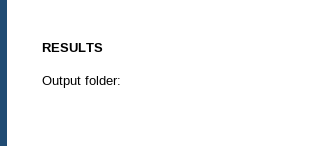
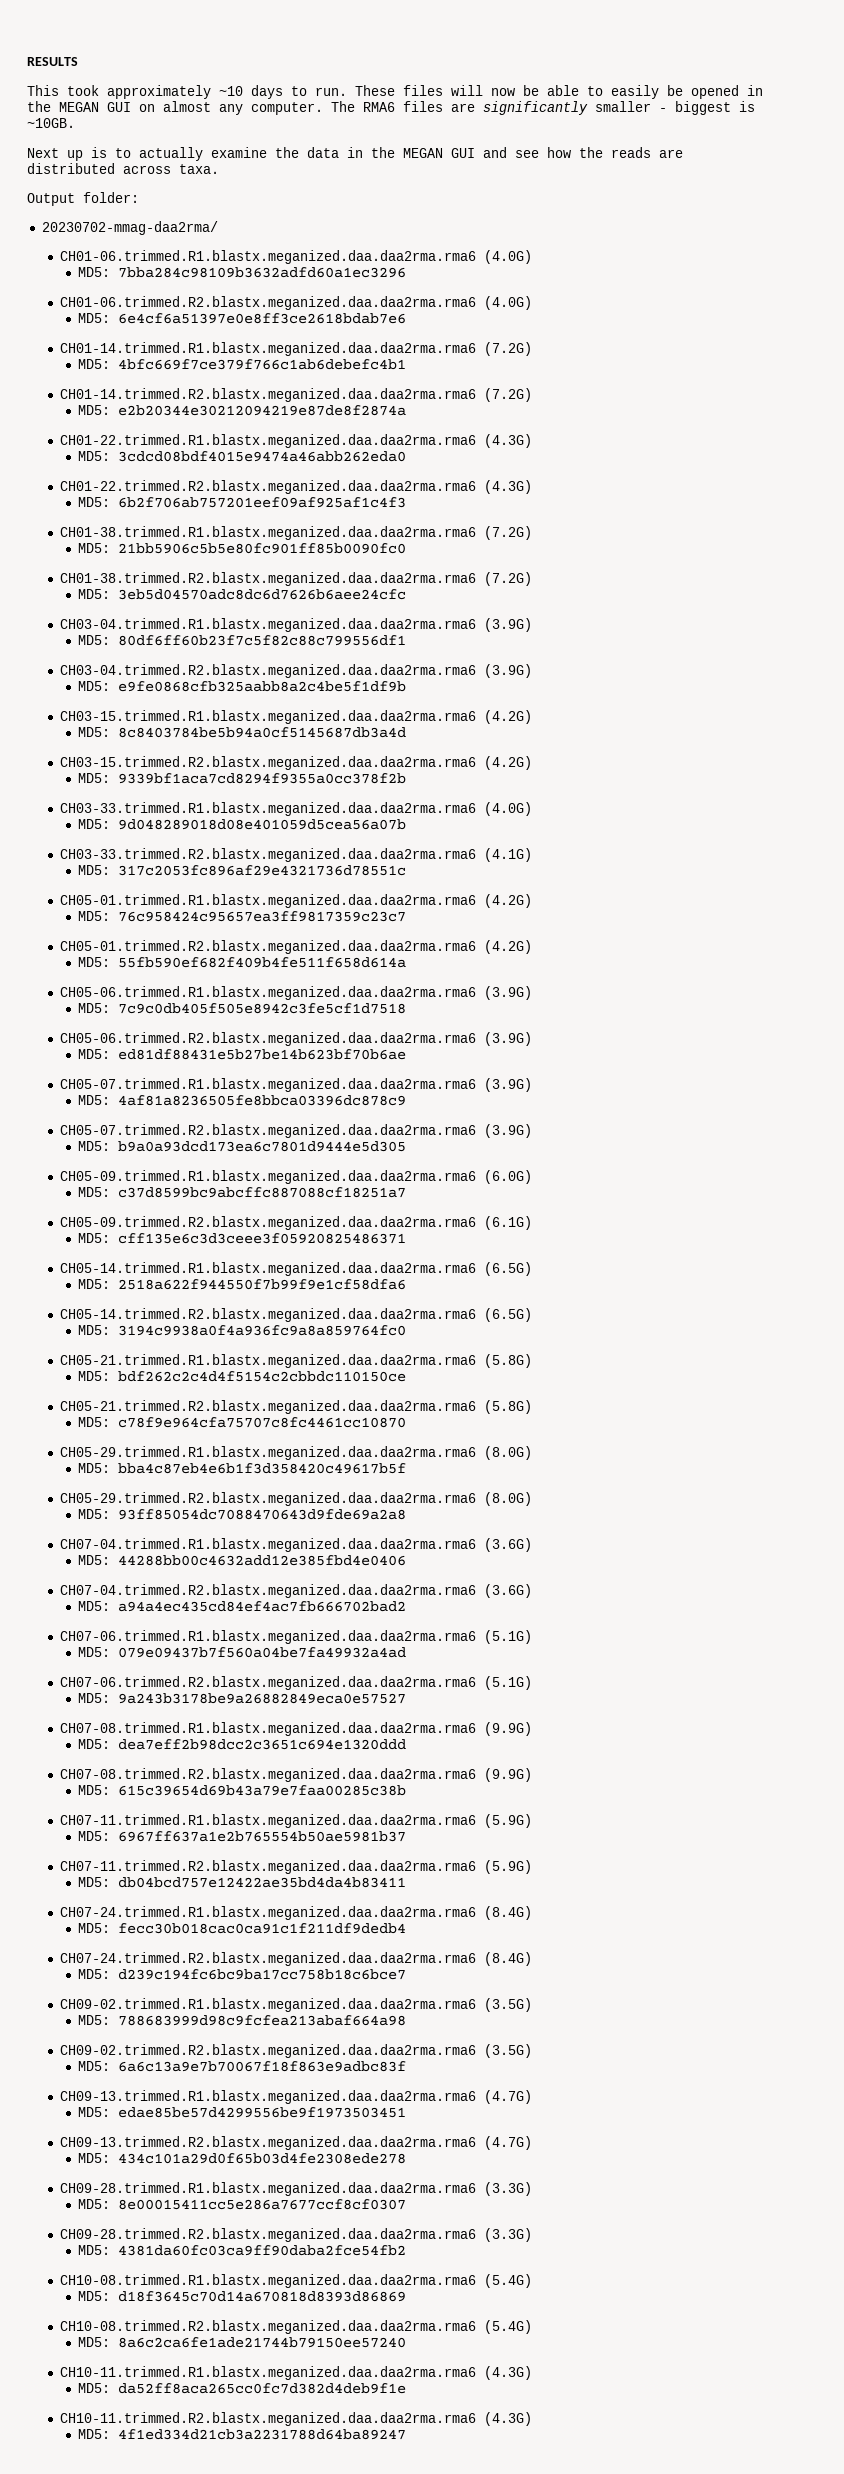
+ This took approximately ~10 days to run. These files will now be able to easily be opened in the MEGAN GUI on almost any computer. The RMA6 files are significantly smaller - biggest is ~10GB.
+ Next up is to actually examine the data in the MEGAN GUI and see how the reads are distributed across taxa.
  Output folder:
+ 20230702-mmag-daa2rma/
+ CH01-06.trimmed.R1.blastx.meganized.daa.daa2rma.rma6 (4.0G)
+ MD5: 7bba284c98109b3632adfd60a1ec3296
+ CH01-06.trimmed.R2.blastx.meganized.daa.daa2rma.rma6 (4.0G)
+ MD5: 6e4cf6a51397e0e8ff3ce2618bdab7e6
+ CH01-14.trimmed.R1.blastx.meganized.daa.daa2rma.rma6 (7.2G)
+ MD5: 4bfc669f7ce379f766c1ab6debefc4b1
+ CH01-14.trimmed.R2.blastx.meganized.daa.daa2rma.rma6 (7.2G)
+ MD5: e2b20344e30212094219e87de8f2874a
+ CH01-22.trimmed.R1.blastx.meganized.daa.daa2rma.rma6 (4.3G)
+ MD5: 3cdcd08bdf4015e9474a46abb262eda0
+ CH01-22.trimmed.R2.blastx.meganized.daa.daa2rma.rma6 (4.3G)
+ MD5: 6b2f706ab757201eef09af925af1c4f3
+ CH01-38.trimmed.R1.blastx.meganized.daa.daa2rma.rma6 (7.2G)
+ MD5: 21bb5906c5b5e80fc901ff85b0090fc0
+ CH01-38.trimmed.R2.blastx.meganized.daa.daa2rma.rma6 (7.2G)
+ MD5: 3eb5d04570adc8dc6d7626b6aee24cfc
+ CH03-04.trimmed.R1.blastx.meganized.daa.daa2rma.rma6 (3.9G)
+ MD5: 80df6ff60b23f7c5f82c88c799556df1
+ CH03-04.trimmed.R2.blastx.meganized.daa.daa2rma.rma6 (3.9G)
+ MD5: e9fe0868cfb325aabb8a2c4be5f1df9b
+ CH03-15.trimmed.R1.blastx.meganized.daa.daa2rma.rma6 (4.2G)
+ MD5: 8c8403784be5b94a0cf5145687db3a4d
+ CH03-15.trimmed.R2.blastx.meganized.daa.daa2rma.rma6 (4.2G)
+ MD5: 9339bf1aca7cd8294f9355a0cc378f2b
+ CH03-33.trimmed.R1.blastx.meganized.daa.daa2rma.rma6 (4.0G)
+ MD5: 9d048289018d08e401059d5cea56a07b
+ CH03-33.trimmed.R2.blastx.meganized.daa.daa2rma.rma6 (4.1G)
+ MD5: 317c2053fc896af29e4321736d78551c
+ CH05-01.trimmed.R1.blastx.meganized.daa.daa2rma.rma6 (4.2G)
+ MD5: 76c958424c95657ea3ff9817359c23c7
+ CH05-01.trimmed.R2.blastx.meganized.daa.daa2rma.rma6 (4.2G)
+ MD5: 55fb590ef682f409b4fe511f658d614a
+ CH05-06.trimmed.R1.blastx.meganized.daa.daa2rma.rma6 (3.9G)
+ MD5: 7c9c0db405f505e8942c3fe5cf1d7518
+ CH05-06.trimmed.R2.blastx.meganized.daa.daa2rma.rma6 (3.9G)
+ MD5: ed81df88431e5b27be14b623bf70b6ae
+ CH05-07.trimmed.R1.blastx.meganized.daa.daa2rma.rma6 (3.9G)
+ MD5: 4af81a8236505fe8bbca03396dc878c9
+ CH05-07.trimmed.R2.blastx.meganized.daa.daa2rma.rma6 (3.9G)
+ MD5: b9a0a93dcd173ea6c7801d9444e5d305
+ CH05-09.trimmed.R1.blastx.meganized.daa.daa2rma.rma6 (6.0G)
+ MD5: c37d8599bc9abcffc887088cf18251a7
+ CH05-09.trimmed.R2.blastx.meganized.daa.daa2rma.rma6 (6.1G)
+ MD5: cff135e6c3d3ceee3f05920825486371
+ CH05-14.trimmed.R1.blastx.meganized.daa.daa2rma.rma6 (6.5G)
+ MD5: 2518a622f944550f7b99f9e1cf58dfa6
+ CH05-14.trimmed.R2.blastx.meganized.daa.daa2rma.rma6 (6.5G)
+ MD5: 3194c9938a0f4a936fc9a8a859764fc0
+ CH05-21.trimmed.R1.blastx.meganized.daa.daa2rma.rma6 (5.8G)
+ MD5: bdf262c2c4d4f5154c2cbbdc110150ce
+ CH05-21.trimmed.R2.blastx.meganized.daa.daa2rma.rma6 (5.8G)
+ MD5: c78f9e964cfa75707c8fc4461cc10870
+ CH05-29.trimmed.R1.blastx.meganized.daa.daa2rma.rma6 (8.0G)
+ MD5: bba4c87eb4e6b1f3d358420c49617b5f
+ CH05-29.trimmed.R2.blastx.meganized.daa.daa2rma.rma6 (8.0G)
+ MD5: 93ff85054dc7088470643d9fde69a2a8
+ CH07-04.trimmed.R1.blastx.meganized.daa.daa2rma.rma6 (3.6G)
+ MD5: 44288bb00c4632add12e385fbd4e0406
+ CH07-04.trimmed.R2.blastx.meganized.daa.daa2rma.rma6 (3.6G)
+ MD5: a94a4ec435cd84ef4ac7fb666702bad2
+ CH07-06.trimmed.R1.blastx.meganized.daa.daa2rma.rma6 (5.1G)
+ MD5: 079e09437b7f560a04be7fa49932a4ad
+ CH07-06.trimmed.R2.blastx.meganized.daa.daa2rma.rma6 (5.1G)
+ MD5: 9a243b3178be9a26882849eca0e57527
+ CH07-08.trimmed.R1.blastx.meganized.daa.daa2rma.rma6 (9.9G)
+ MD5: dea7eff2b98dcc2c3651c694e1320ddd
+ CH07-08.trimmed.R2.blastx.meganized.daa.daa2rma.rma6 (9.9G)
+ MD5: 615c39654d69b43a79e7faa00285c38b
+ CH07-11.trimmed.R1.blastx.meganized.daa.daa2rma.rma6 (5.9G)
+ MD5: 6967ff637a1e2b765554b50ae5981b37
+ CH07-11.trimmed.R2.blastx.meganized.daa.daa2rma.rma6 (5.9G)
+ MD5: db04bcd757e12422ae35bd4da4b83411
+ CH07-24.trimmed.R1.blastx.meganized.daa.daa2rma.rma6 (8.4G)
+ MD5: fecc30b018cac0ca91c1f211df9dedb4
+ CH07-24.trimmed.R2.blastx.meganized.daa.daa2rma.rma6 (8.4G)
+ MD5: d239c194fc6bc9ba17cc758b18c6bce7
+ CH09-02.trimmed.R1.blastx.meganized.daa.daa2rma.rma6 (3.5G)
+ MD5: 788683999d98c9fcfea213abaf664a98
+ CH09-02.trimmed.R2.blastx.meganized.daa.daa2rma.rma6 (3.5G)
+ MD5: 6a6c13a9e7b70067f18f863e9adbc83f
+ CH09-13.trimmed.R1.blastx.meganized.daa.daa2rma.rma6 (4.7G)
+ MD5: edae85be57d4299556be9f1973503451
+ CH09-13.trimmed.R2.blastx.meganized.daa.daa2rma.rma6 (4.7G)
+ MD5: 434c101a29d0f65b03d4fe2308ede278
+ CH09-28.trimmed.R1.blastx.meganized.daa.daa2rma.rma6 (3.3G)
+ MD5: 8e00015411cc5e286a7677ccf8cf0307
+ CH09-28.trimmed.R2.blastx.meganized.daa.daa2rma.rma6 (3.3G)
+ MD5: 4381da60fc03ca9ff90daba2fce54fb2
+ CH10-08.trimmed.R1.blastx.meganized.daa.daa2rma.rma6 (5.4G)
+ MD5: d18f3645c70d14a670818d8393d86869
+ CH10-08.trimmed.R2.blastx.meganized.daa.daa2rma.rma6 (5.4G)
+ MD5: 8a6c2ca6fe1ade21744b79150ee57240
+ CH10-11.trimmed.R1.blastx.meganized.daa.daa2rma.rma6 (4.3G)
+ MD5: da52ff8aca265cc0fc7d382d4deb9f1e
+ CH10-11.trimmed.R2.blastx.meganized.daa.daa2rma.rma6 (4.3G)
+ MD5: 4f1ed334d21cb3a2231788d64ba89247

